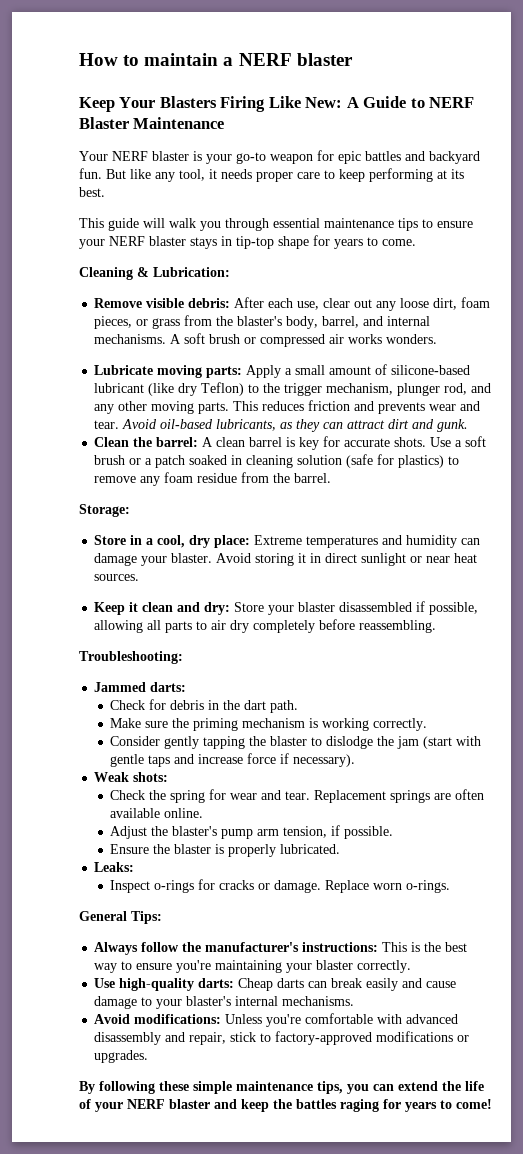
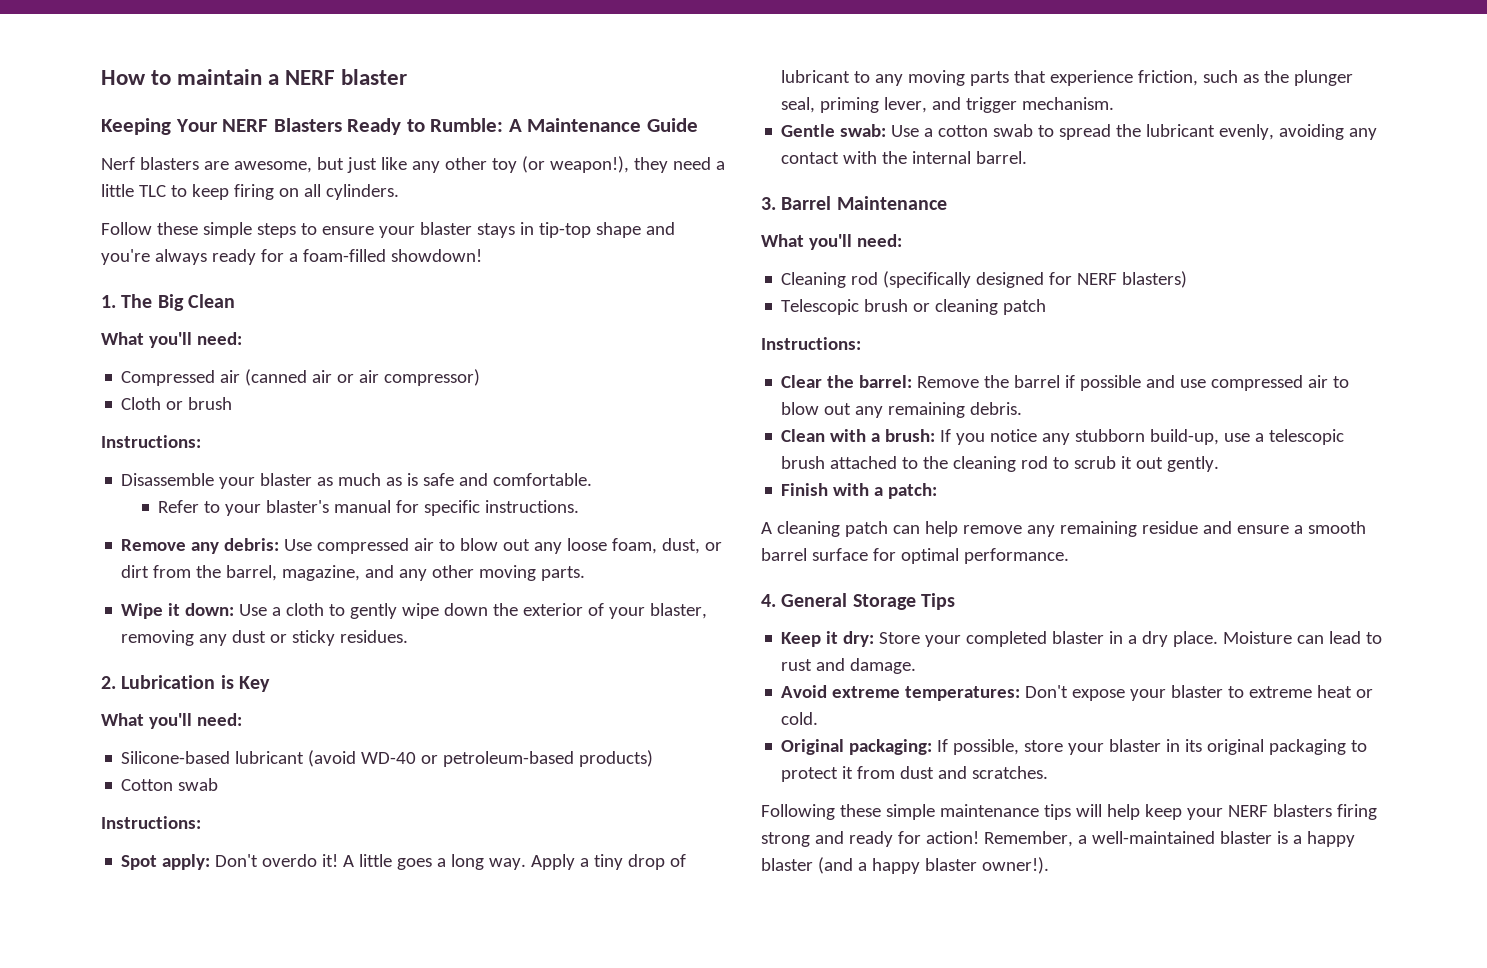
- Keep Your Blasters Firing Like New: A Guide to NERF Blaster Maintenance
- Your NERF blaster is your go-to weapon for epic battles and backyard fun. But like any tool, it needs proper care to keep performing at its best.
- This guide will walk you through essential maintenance tips to ensure your NERF blaster stays in tip-top shape for years to come.
- Cleaning & Lubrication:
- Remove visible debris: After each use, clear out any loose dirt, foam pieces, or grass from the blaster's body, barrel, and internal mechanisms. A soft brush or compressed air works wonders.
- Lubricate moving parts: Apply a small amount of silicone-based lubricant (like dry Teflon) to the trigger mechanism, plunger rod, and any other moving parts. This reduces friction and prevents wear and tear. Avoid oil-based lubricants, as they can attract dirt and gunk.
- Clean the barrel: A clean barrel is key for accurate shots. Use a soft brush or a patch soaked in cleaning solution (safe for plastics) to remove any foam residue from the barrel.
- Storage:
- Store in a cool, dry place: Extreme temperatures and humidity can damage your blaster. Avoid storing it in direct sunlight or near heat sources.
+ Keeping Your NERF Blasters Ready to Rumble: A Maintenance Guide
+ Nerf blasters are awesome, but just like any other toy (or weapon!), they need a little TLC to keep firing on all cylinders.
+ Follow these simple steps to ensure your blaster stays in tip-top shape and you're always ready for a foam-filled showdown!
+ 1. The Big Clean
+ What you'll need:
+ Compressed air (canned air or air compressor)
+ Cloth or brush
+ Instructions:
+ Disassemble your blaster as much as is safe and comfortable.
+ Refer to your blaster's manual for specific instructions.
+ Remove any debris: Use compressed air to blow out any loose foam, dust, or dirt from the barrel, magazine, and any other moving parts.
+ Wipe it down: Use a cloth to gently wipe down the exterior of your blaster, removing any dust or sticky residues.
+ 2. Lubrication is Key
+ What you'll need:
+ Silicone-based lubricant (avoid WD-40 or petroleum-based products)
+ Cotton swab
+ Instructions:
+ Spot apply: Don't overdo it! A little goes a long way. Apply a tiny drop of lubricant to any moving parts that experience friction, such as the plunger seal, priming lever, and trigger mechanism.
+ Gentle swab: Use a cotton swab to spread the lubricant evenly, avoiding any contact with the internal barrel.
+ 3. Barrel Maintenance
+ What you'll need:
+ Cleaning rod (specifically designed for NERF blasters)
+ Telescopic brush or cleaning patch
+ Instructions:
+ Clear the barrel: Remove the barrel if possible and use compressed air to blow out any remaining debris.
+ Clean with a brush: If you notice any stubborn build-up, use a telescopic brush attached to the cleaning rod to scrub it out gently.
+ Finish with a patch:
+ A cleaning patch can help remove any remaining residue and ensure a smooth barrel surface for optimal performance.
+ 4. General Storage Tips
- Keep it clean and dry: Store your blaster disassembled if possible, allowing all parts to air dry completely before reassembling.
- Troubleshooting:
- Jammed darts:
- Check for debris in the dart path.
- Make sure the priming mechanism is working correctly.
- Consider gently tapping the blaster to dislodge the jam (start with gentle taps and increase force if necessary).
- Weak shots:
- Check the spring for wear and tear. Replacement springs are often available online.
- Adjust the blaster's pump arm tension, if possible.
- Ensure the blaster is properly lubricated.
- Leaks:
- Inspect o-rings for cracks or damage. Replace worn o-rings.
- General Tips:
- Always follow the manufacturer's instructions: This is the best way to ensure you're maintaining your blaster correctly.
- Use high-quality darts: Cheap darts can break easily and cause damage to your blaster's internal mechanisms.
- Avoid modifications: Unless you're comfortable with advanced disassembly and repair, stick to factory-approved modifications or upgrades.
- By following these simple maintenance tips, you can extend the life of your NERF blaster and keep the battles raging for years to come!
+ Keep it dry: Store your completed blaster in a dry place. Moisture can lead to rust and damage.
+ Avoid extreme temperatures: Don't expose your blaster to extreme heat or cold.
+ Original packaging: If possible, store your blaster in its original packaging to protect it from dust and scratches.
+ Following these simple maintenance tips will help keep your NERF blasters firing strong and ready for action! Remember, a well-maintained blaster is a happy blaster (and a happy blaster owner!).

